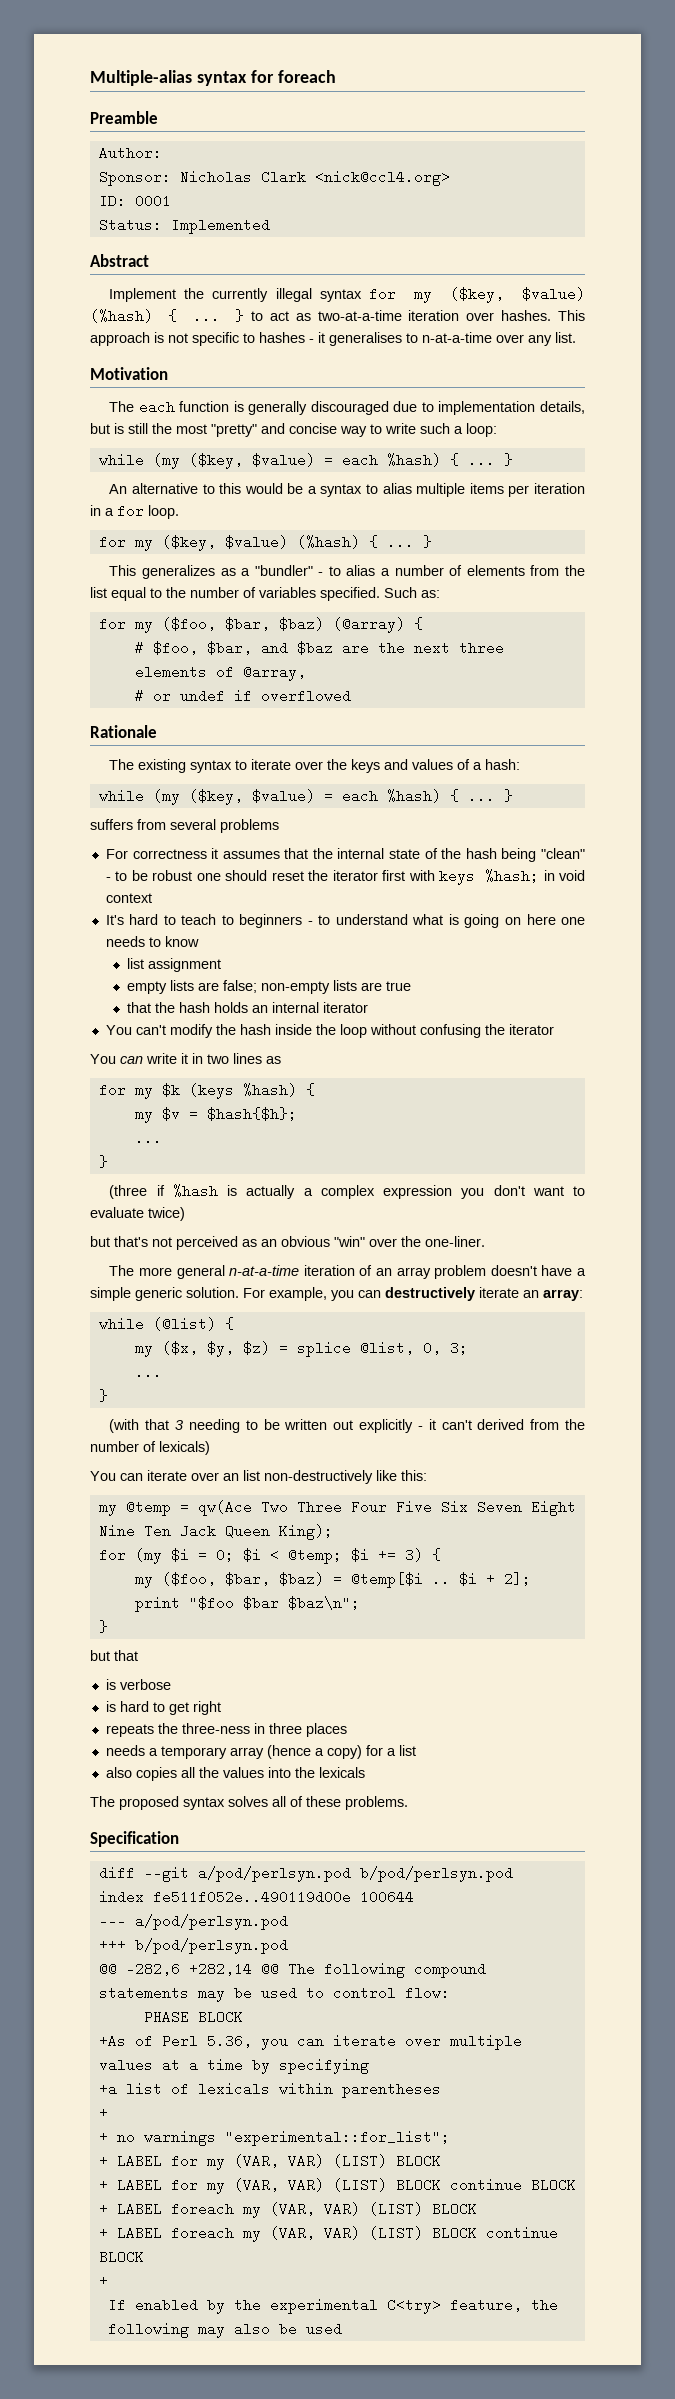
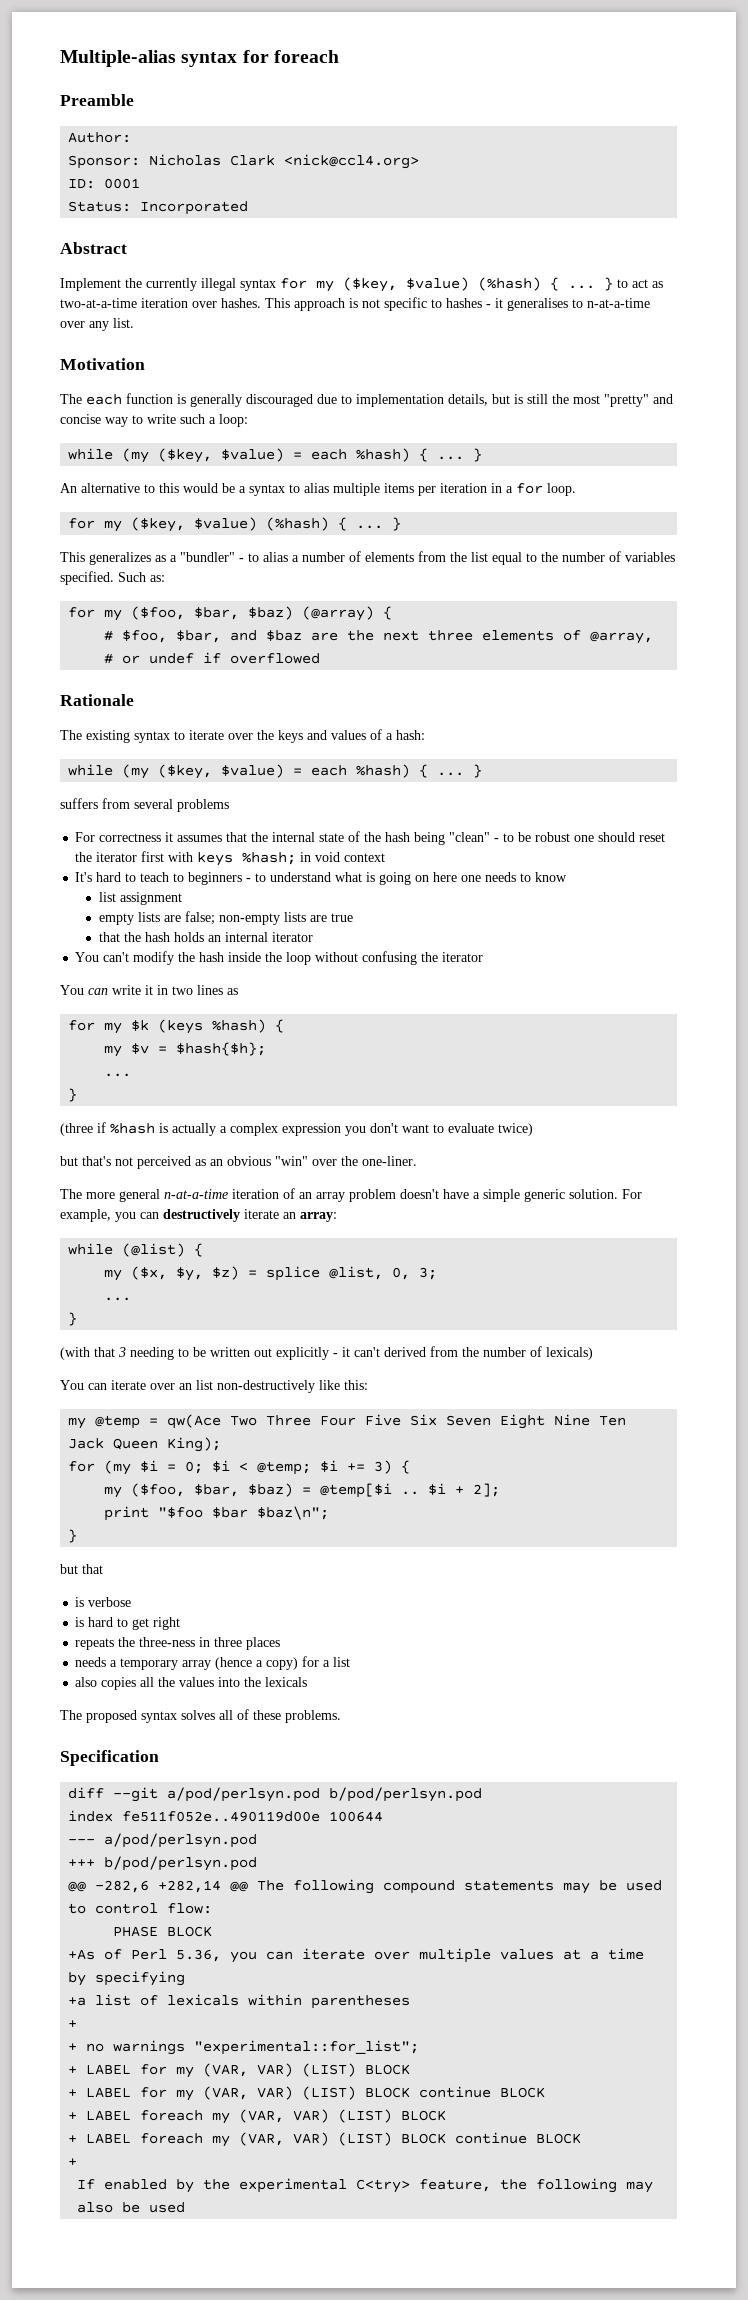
- Status: Implemented
+ Status: Incorporated

